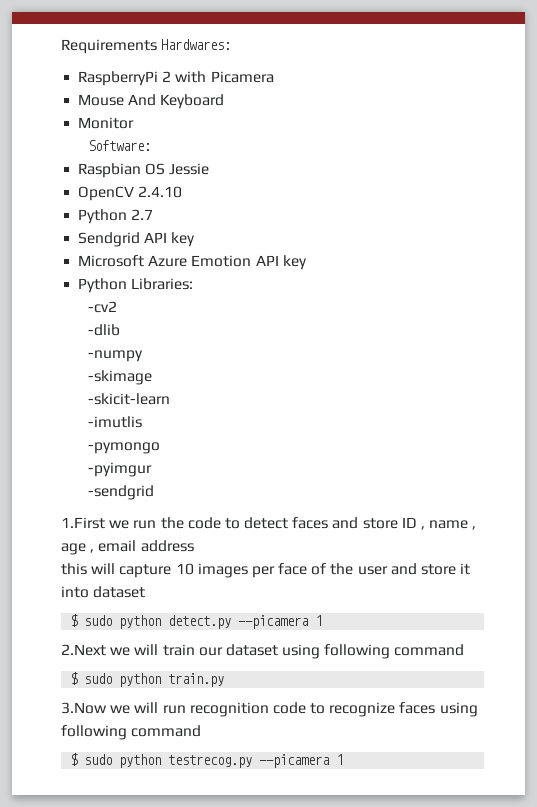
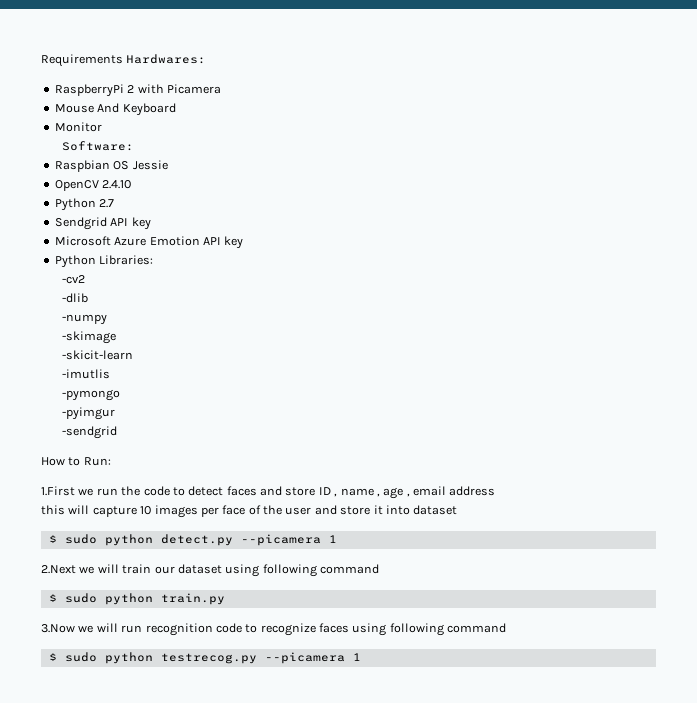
+ How to Run:

